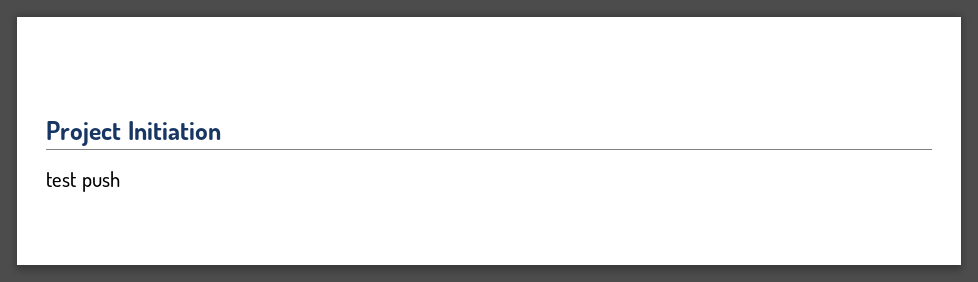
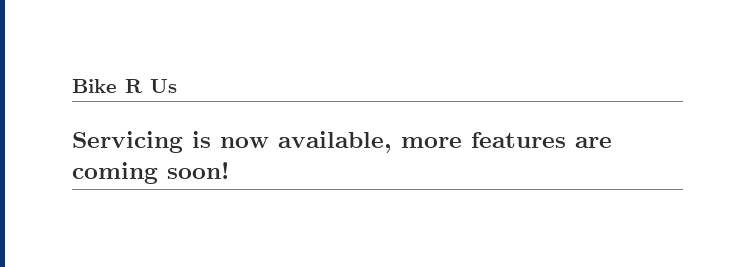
- Project Initiation
- test push
+ Bike R Us
+ Servicing is now available, more features are coming soon!

